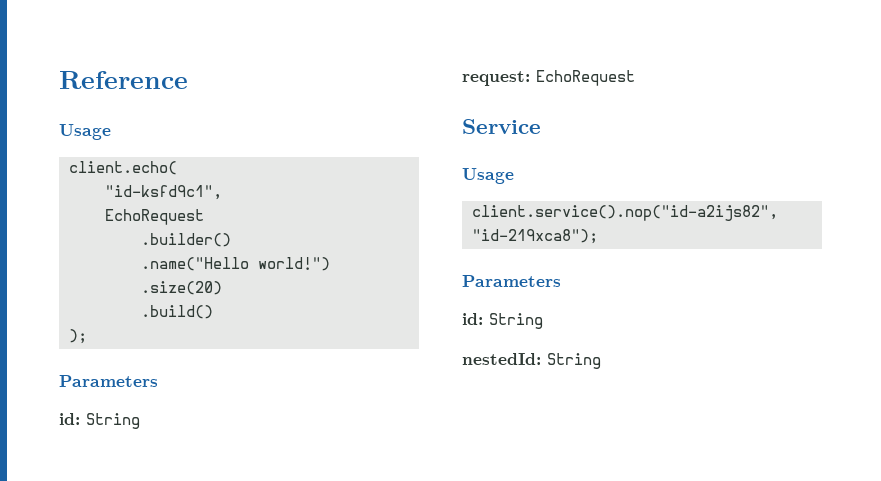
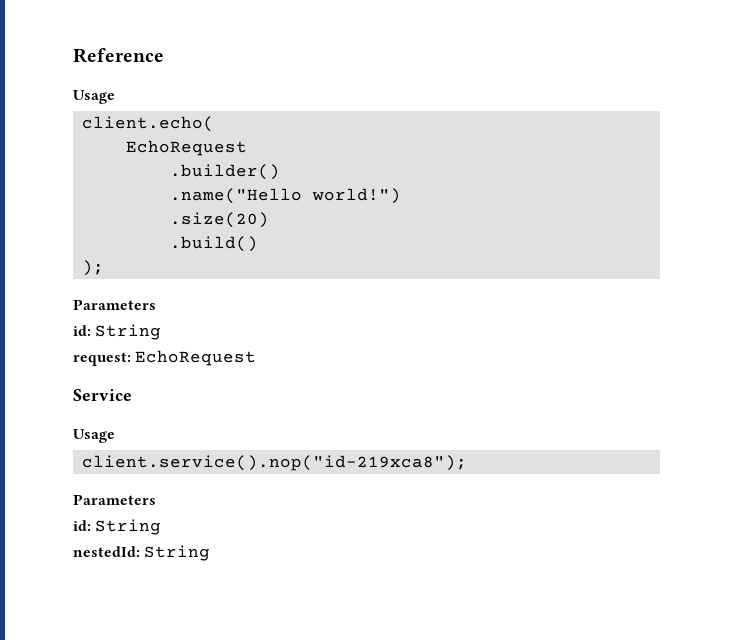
- "id-ksfd9c1",
- client.service().nop("id-a2ijs82", "id-219xca8");
+ client.service().nop("id-219xca8");

